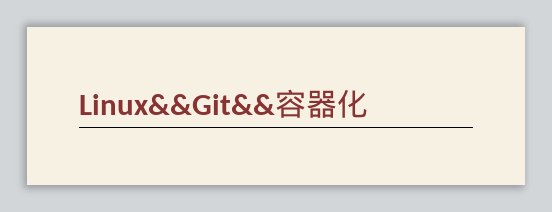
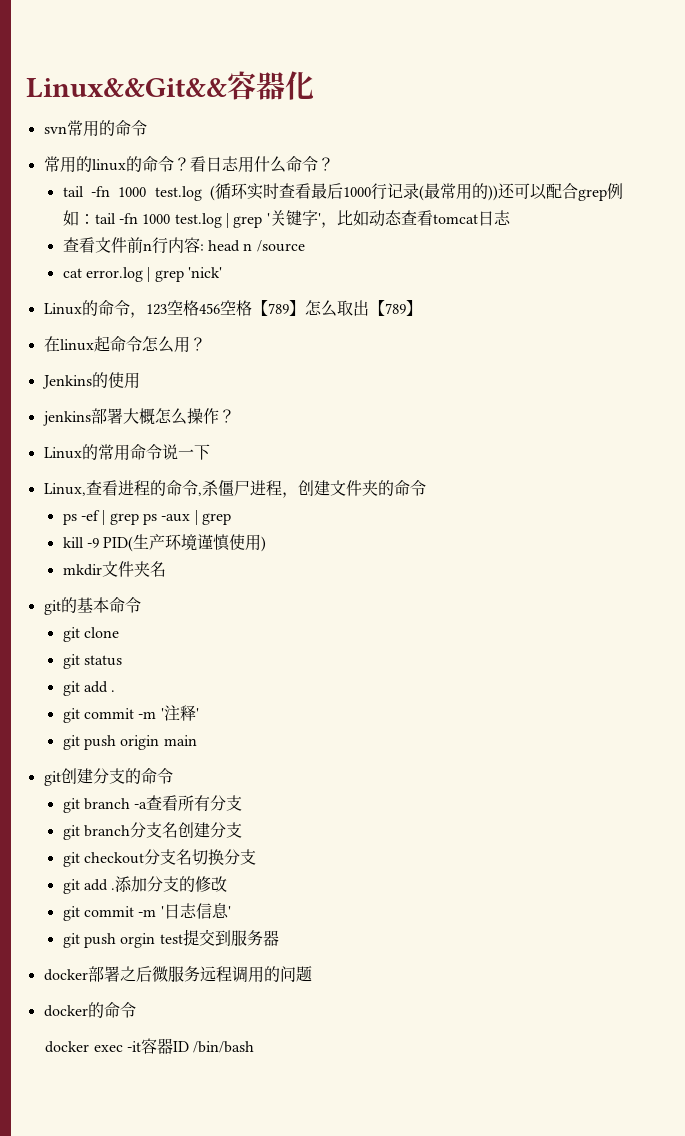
+ svn常用的命令
+ 常用的linux的命令？看日志用什么命令？
+ tail -fn 1000 test.log (循环实时查看最后1000行记录(最常用的))还可以配合grep例如：tail -fn 1000 test.log | grep '关键字'，比如动态查看tomcat日志
+ 查看文件前n行内容: head n /source
+ cat error.log | grep 'nick'
+ Linux的命令，123空格456空格【789】怎么取出【789】
+ 在linux起命令怎么用？
+ Jenkins的使用
+ jenkins部署大概怎么操作？
+ Linux的常用命令说一下
+ Linux,查看进程的命令,杀僵尸进程，创建文件夹的命令
+ ps -ef | grep ps -aux | grep
+ kill -9 PID(生产环境谨慎使用)
+ mkdir文件夹名
+ git的基本命令
+ git clone
+ git status
+ git add .
+ git commit -m '注释'
+ git push origin main
+ git创建分支的命令
+ git branch -a查看所有分支
+ git branch分支名创建分支
+ git checkout分支名切换分支
+ git add .添加分支的修改
+ git commit -m '日志信息'
+ git push orgin test提交到服务器
+ docker部署之后微服务远程调用的问题
+ docker的命令
+ docker exec -it容器ID /bin/bash

